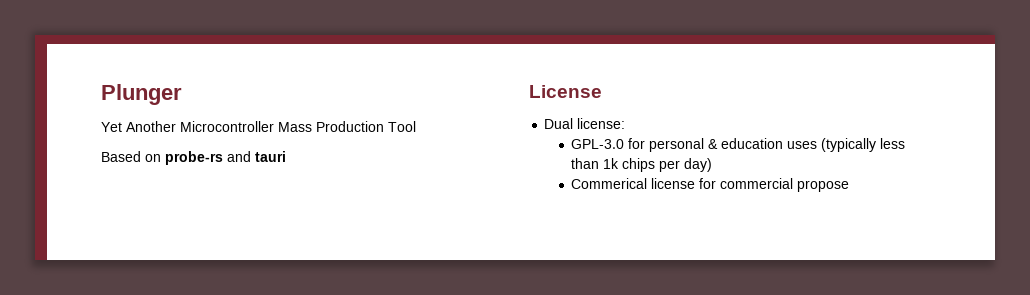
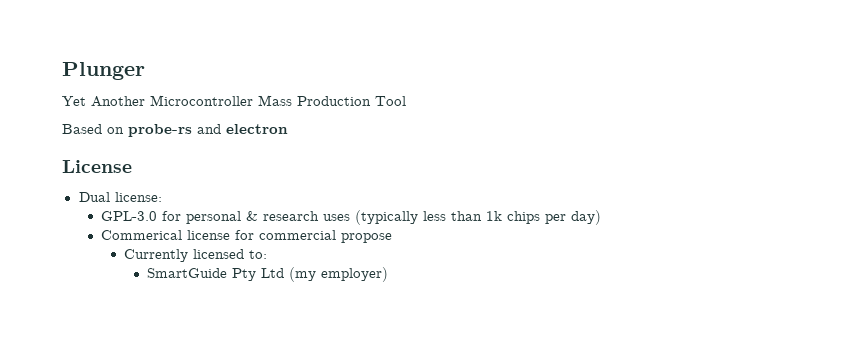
- Based on probe-rs and tauri
+ Based on probe-rs and electron
- GPL-3.0 for personal & education uses (typically less than 1k chips per day)
+ GPL-3.0 for personal & research uses (typically less than 1k chips per day)
+ Currently licensed to:
+ SmartGuide Pty Ltd (my employer)

